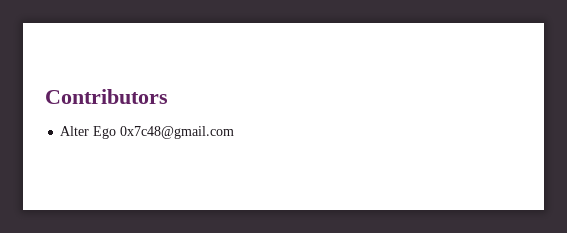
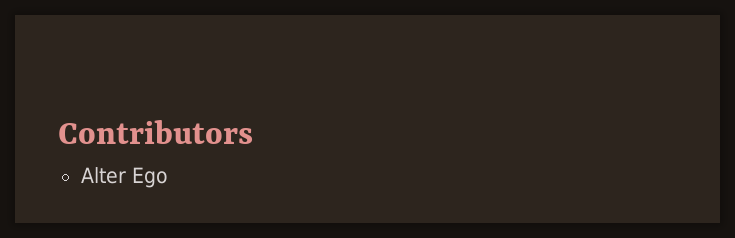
- Alter Ego 0x7c48@gmail.com
+ Alter Ego

